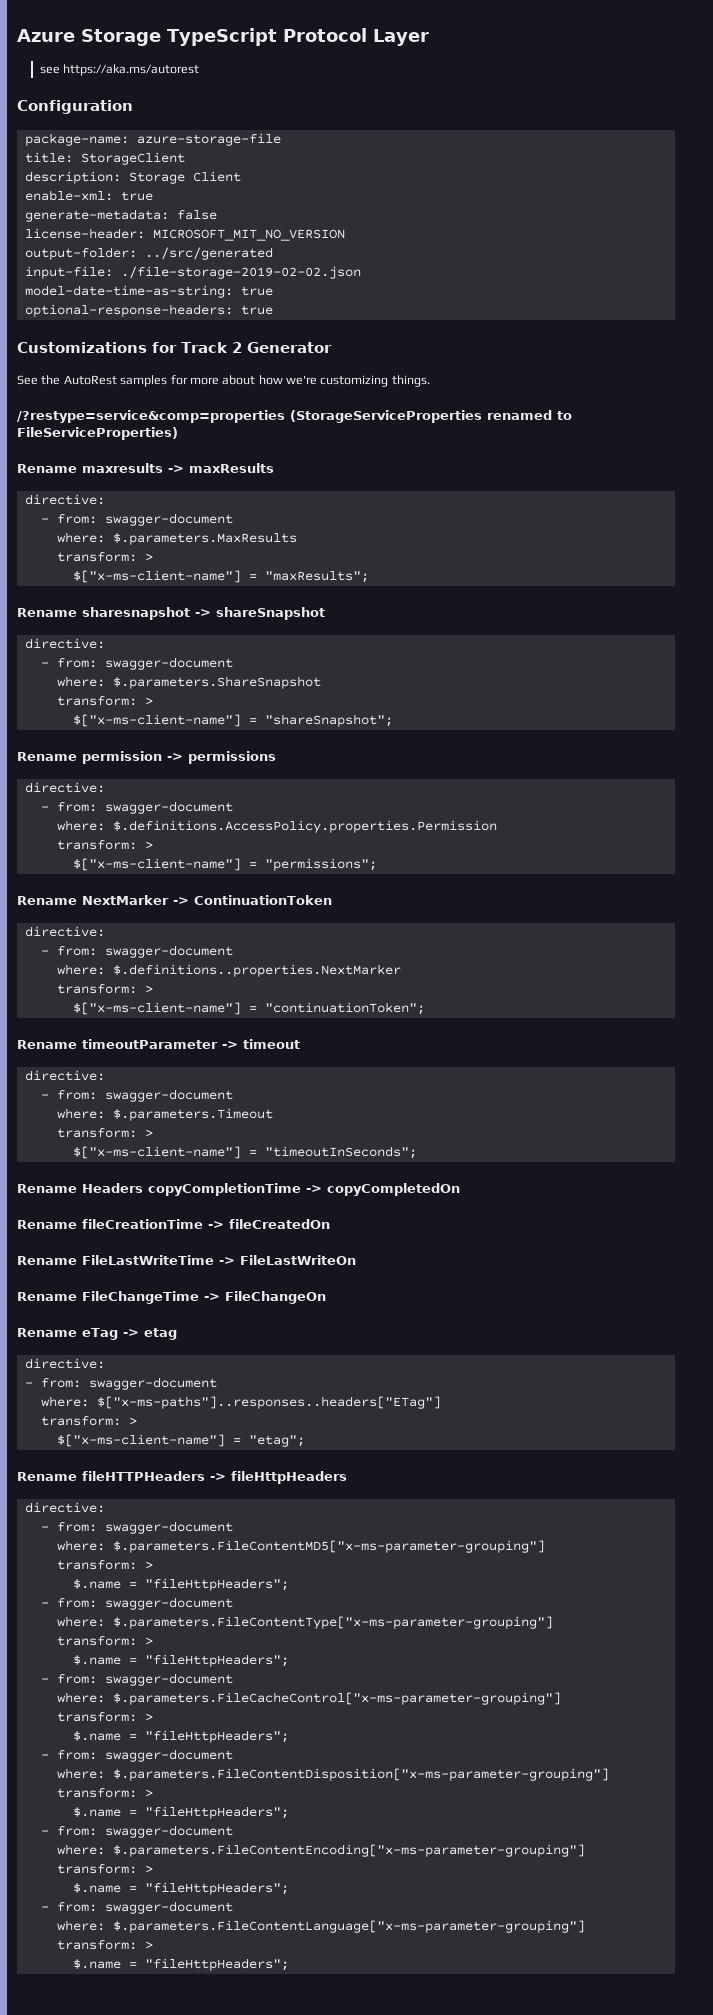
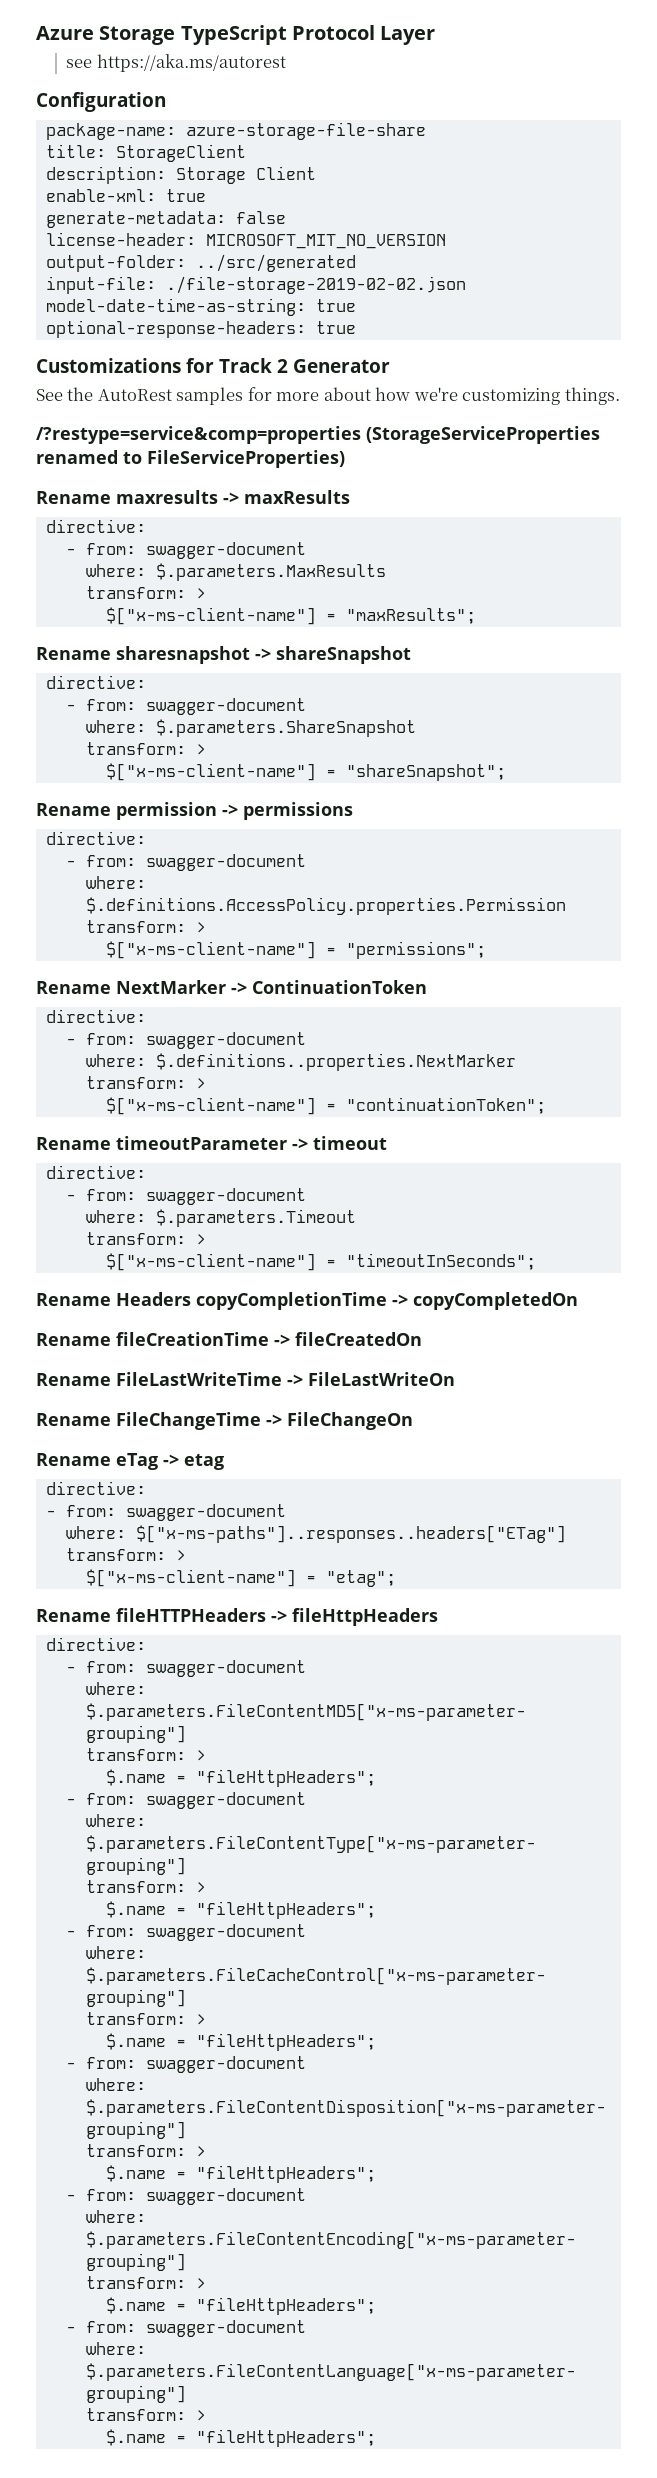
- package-name: azure-storage-file
+ package-name: azure-storage-file-share

